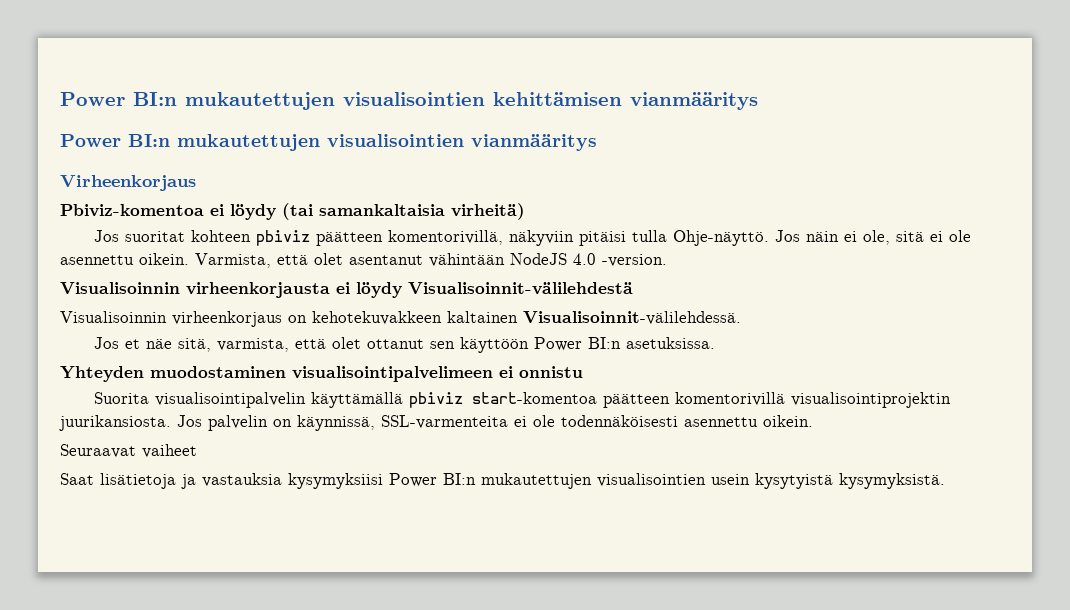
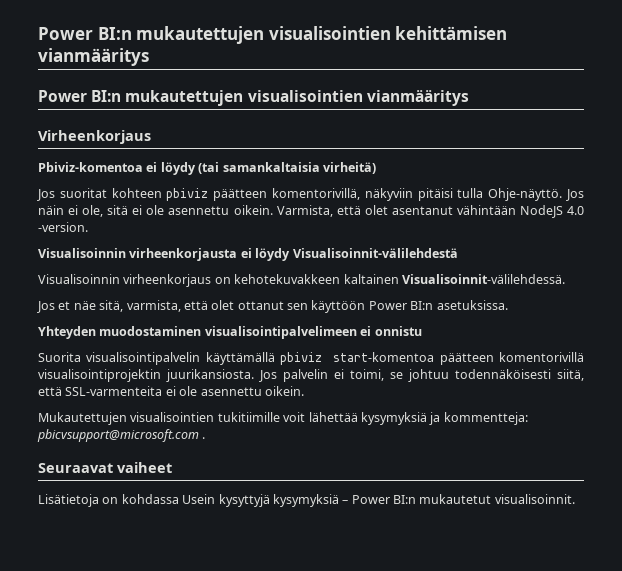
- Jos palvelin on käynnissä, SSL-varmenteita ei ole todennäköisesti asennettu oikein.
+ Jos palvelin ei toimi, se johtuu todennäköisesti siitä, että SSL-varmenteita ei ole asennettu oikein.
+ Mukautettujen visualisointien tukitiimille voit lähettää kysymyksiä ja kommentteja: pbicvsupport@microsoft.com .
  Seuraavat vaiheet
- Saat lisätietoja ja vastauksia kysymyksiisi Power BI:n mukautettujen visualisointien usein kysytyistä kysymyksistä.
+ Lisätietoja on kohdassa Usein kysyttyjä kysymyksiä – Power BI:n mukautetut visualisoinnit.

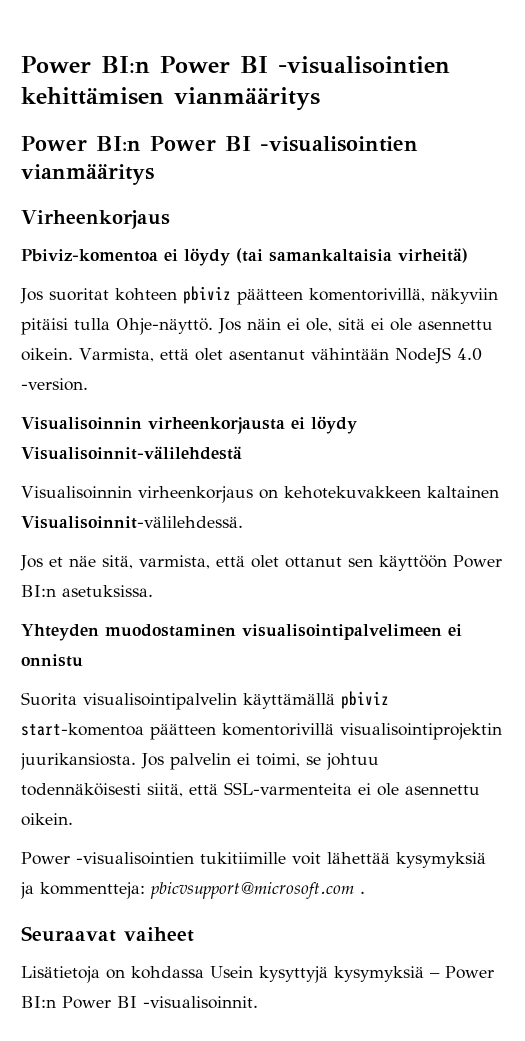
- Power BI:n mukautettujen visualisointien kehittämisen vianmääritys
+ Power BI:n Power BI -visualisointien kehittämisen vianmääritys
- Power BI:n mukautettujen visualisointien vianmääritys
+ Power BI:n Power BI -visualisointien vianmääritys
- Mukautettujen visualisointien tukitiimille voit lähettää kysymyksiä ja kommentteja: pbicvsupport@microsoft.com .
+ Power -visualisointien tukitiimille voit lähettää kysymyksiä ja kommentteja: pbicvsupport@microsoft.com .
- Lisätietoja on kohdassa Usein kysyttyjä kysymyksiä – Power BI:n mukautetut visualisoinnit.
+ Lisätietoja on kohdassa Usein kysyttyjä kysymyksiä – Power BI:n Power BI -visualisoinnit.

